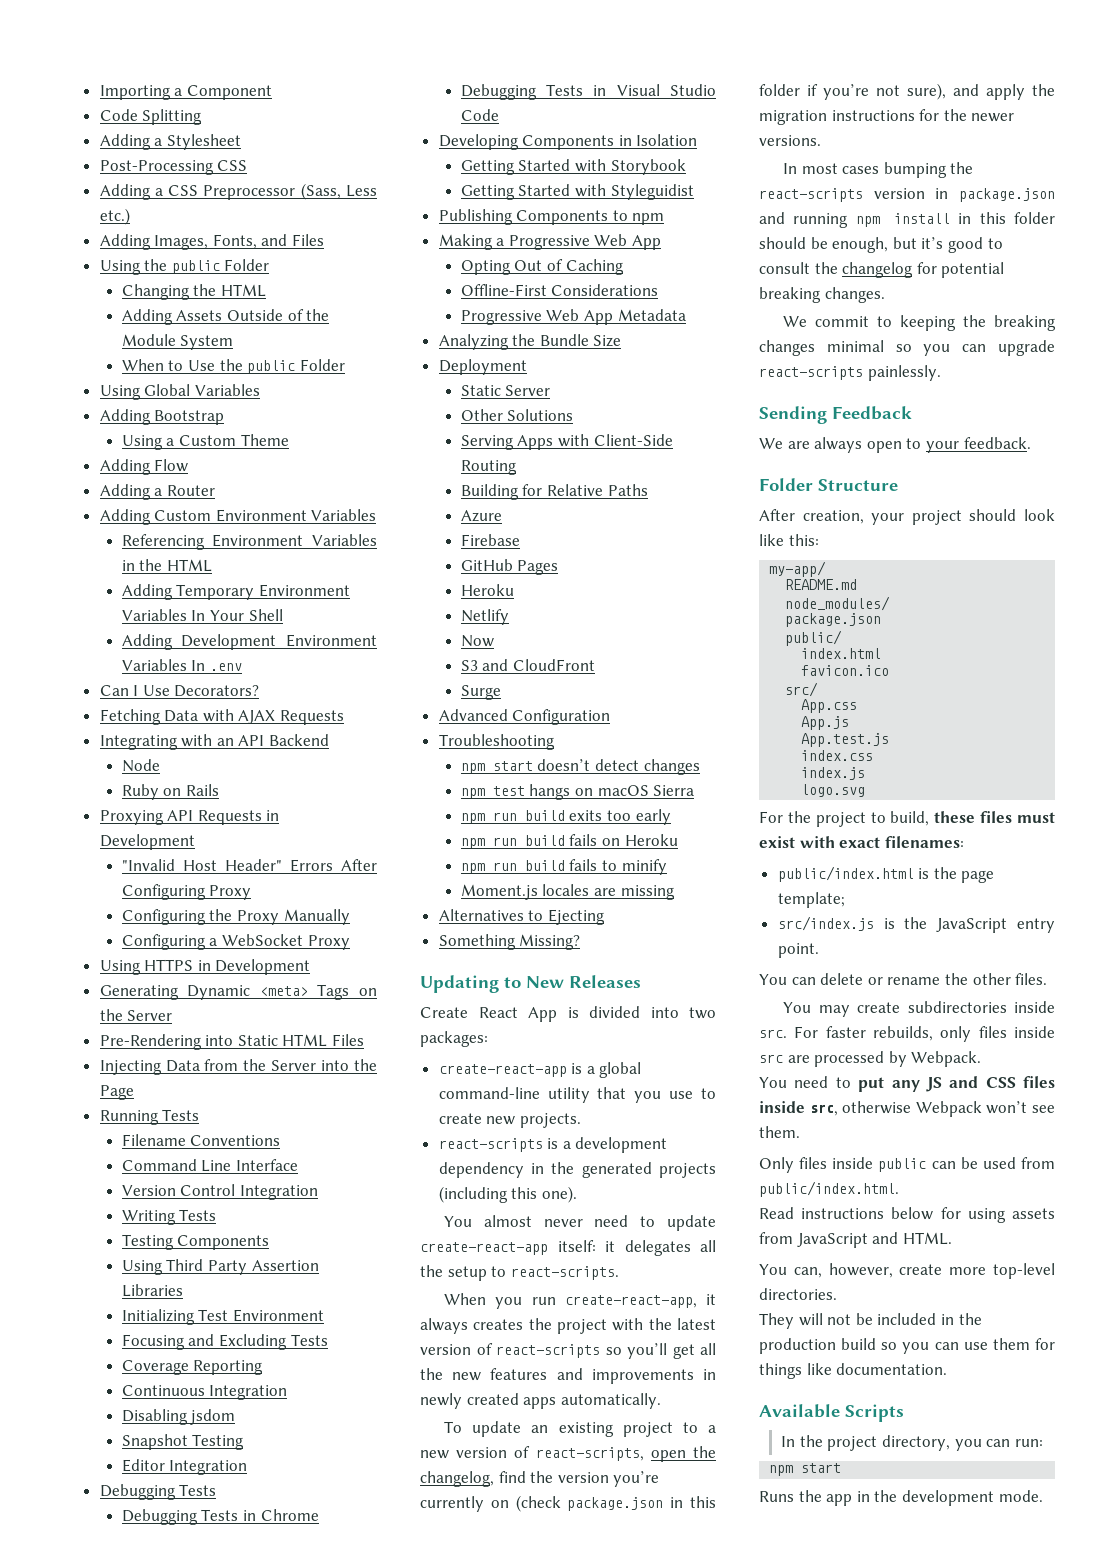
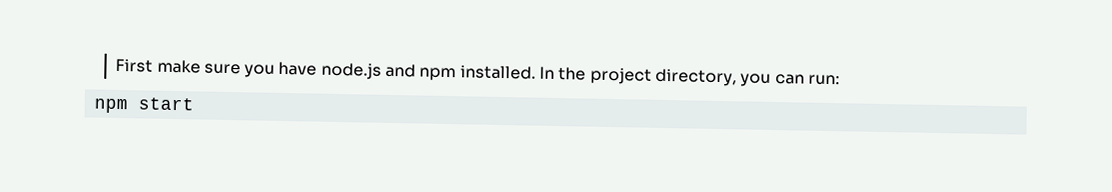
- Importing a Component
- Code Splitting
- Adding a Stylesheet
- Post-Processing CSS
- Adding a CSS Preprocessor (Sass, Less etc.)
- Adding Images, Fonts, and Files
- Using the public Folder
- Changing the HTML
- Adding Assets Outside of the Module System
- When to Use the public Folder
- Using Global Variables
- Adding Bootstrap
- Using a Custom Theme
- Adding Flow
- Adding a Router
- Adding Custom Environment Variables
- Referencing Environment Variables in the HTML
- Adding Temporary Environment Variables In Your Shell
- Adding Development Environment Variables In .env
- Can I Use Decorators?
- Fetching Data with AJAX Requests
- Integrating with an API Backend
- Node
- Ruby on Rails
- Proxying API Requests in Development
- "Invalid Host Header" Errors After Configuring Proxy
- Configuring the Proxy Manually
- Configuring a WebSocket Proxy
- Using HTTPS in Development
- Generating Dynamic <meta> Tags on the Server
- Pre-Rendering into Static HTML Files
- Injecting Data from the Server into the Page
- Running Tests
- Filename Conventions
- Command Line Interface
- Version Control Integration
- Writing Tests
- Testing Components
- Using Third Party Assertion Libraries
- Initializing Test Environment
- Focusing and Excluding Tests
- Coverage Reporting
- Continuous Integration
- Disabling jsdom
- Snapshot Testing
- Editor Integration
- Debugging Tests
- Debugging Tests in Chrome
- Debugging Tests in Visual Studio Code
- Developing Components in Isolation
- Getting Started with Storybook
- Getting Started with Styleguidist
- Publishing Components to npm
- Making a Progressive Web App
- Opting Out of Caching
- Offline-First Considerations
- Progressive Web App Metadata
- Analyzing the Bundle Size
- Deployment
- Static Server
- Other Solutions
- Serving Apps with Client-Side Routing
- Building for Relative Paths
- Azure
- Firebase
- GitHub Pages
- Heroku
- Netlify
- Now
- S3 and CloudFront
- Surge
- Advanced Configuration
- Troubleshooting
- npm start doesn’t detect changes
- npm test hangs on macOS Sierra
- npm run build exits too early
- npm run build fails on Heroku
- npm run build fails to minify
- Moment.js locales are missing
- Alternatives to Ejecting
- Something Missing?
- Updating to New Releases
- Create React App is divided into two packages:
- create-react-app is a global command-line utility that you use to create new projects.
- react-scripts is a development dependency in the generated projects (including this one).
- You almost never need to update create-react-app itself: it delegates all the setup to react-scripts.
- When you run create-react-app, it always creates the project with the latest version of react-scripts so you’ll get all the new features and improvements in newly created apps automatically.
- To update an existing project to a new version of react-scripts, open the changelog, find the version you’re currently on (check package.json in this folder if you’re not sure), and apply the migration instructions for the newer versions.
- In most cases bumping the react-scripts version in package.json and running npm install in this folder should be enough, but it’s good to consult the changelog for potential breaking changes.
- We commit to keeping the breaking changes minimal so you can upgrade react-scripts painlessly.
- Sending Feedback
- We are always open to your feedback.
- Folder Structure
- After creation, your project should look like this:
- my-app/
- README.md
- node_modules/
- package.json
- public/
- index.html
- favicon.ico
- src/
- App.css
- App.js
- App.test.js
- index.css
- index.js
- logo.svg
- For the project to build, these files must exist with exact filenames:
- public/index.html is the page template;
- src/index.js is the JavaScript entry point.
- You can delete or rename the other files.
- You may create subdirectories inside src. For faster rebuilds, only files inside src are processed by Webpack.
- You need to put any JS and CSS files inside src, otherwise Webpack won’t see them.
- Only files inside public can be used from public/index.html.
- Read instructions below for using assets from JavaScript and HTML.
- You can, however, create more top-level directories.
- They will not be included in the production build so you can use them for things like documentation.
- Available Scripts
- In the project directory, you can run:
+ First make sure you have node.js and npm installed. In the project directory, you can run:
- Runs the app in the development mode.

